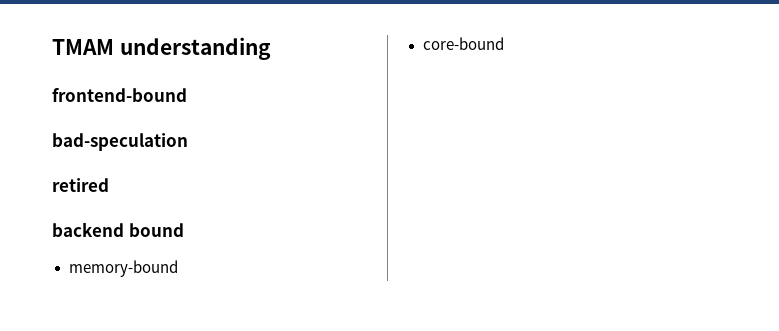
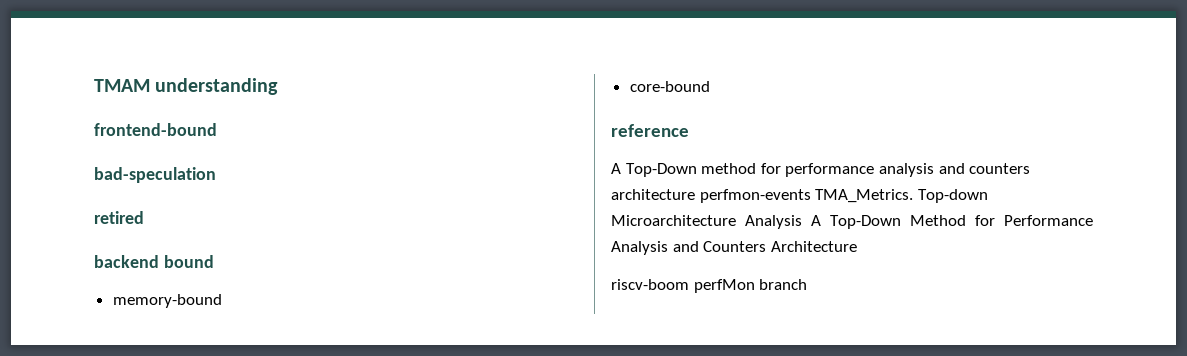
+ reference
+ A Top-Down method for performance analysis and counters architecture perfmon-events TMA_Metrics. Top-down Microarchitecture Analysis A Top-Down Method for Performance Analysis and Counters Architecture
+ riscv-boom perfMon branch

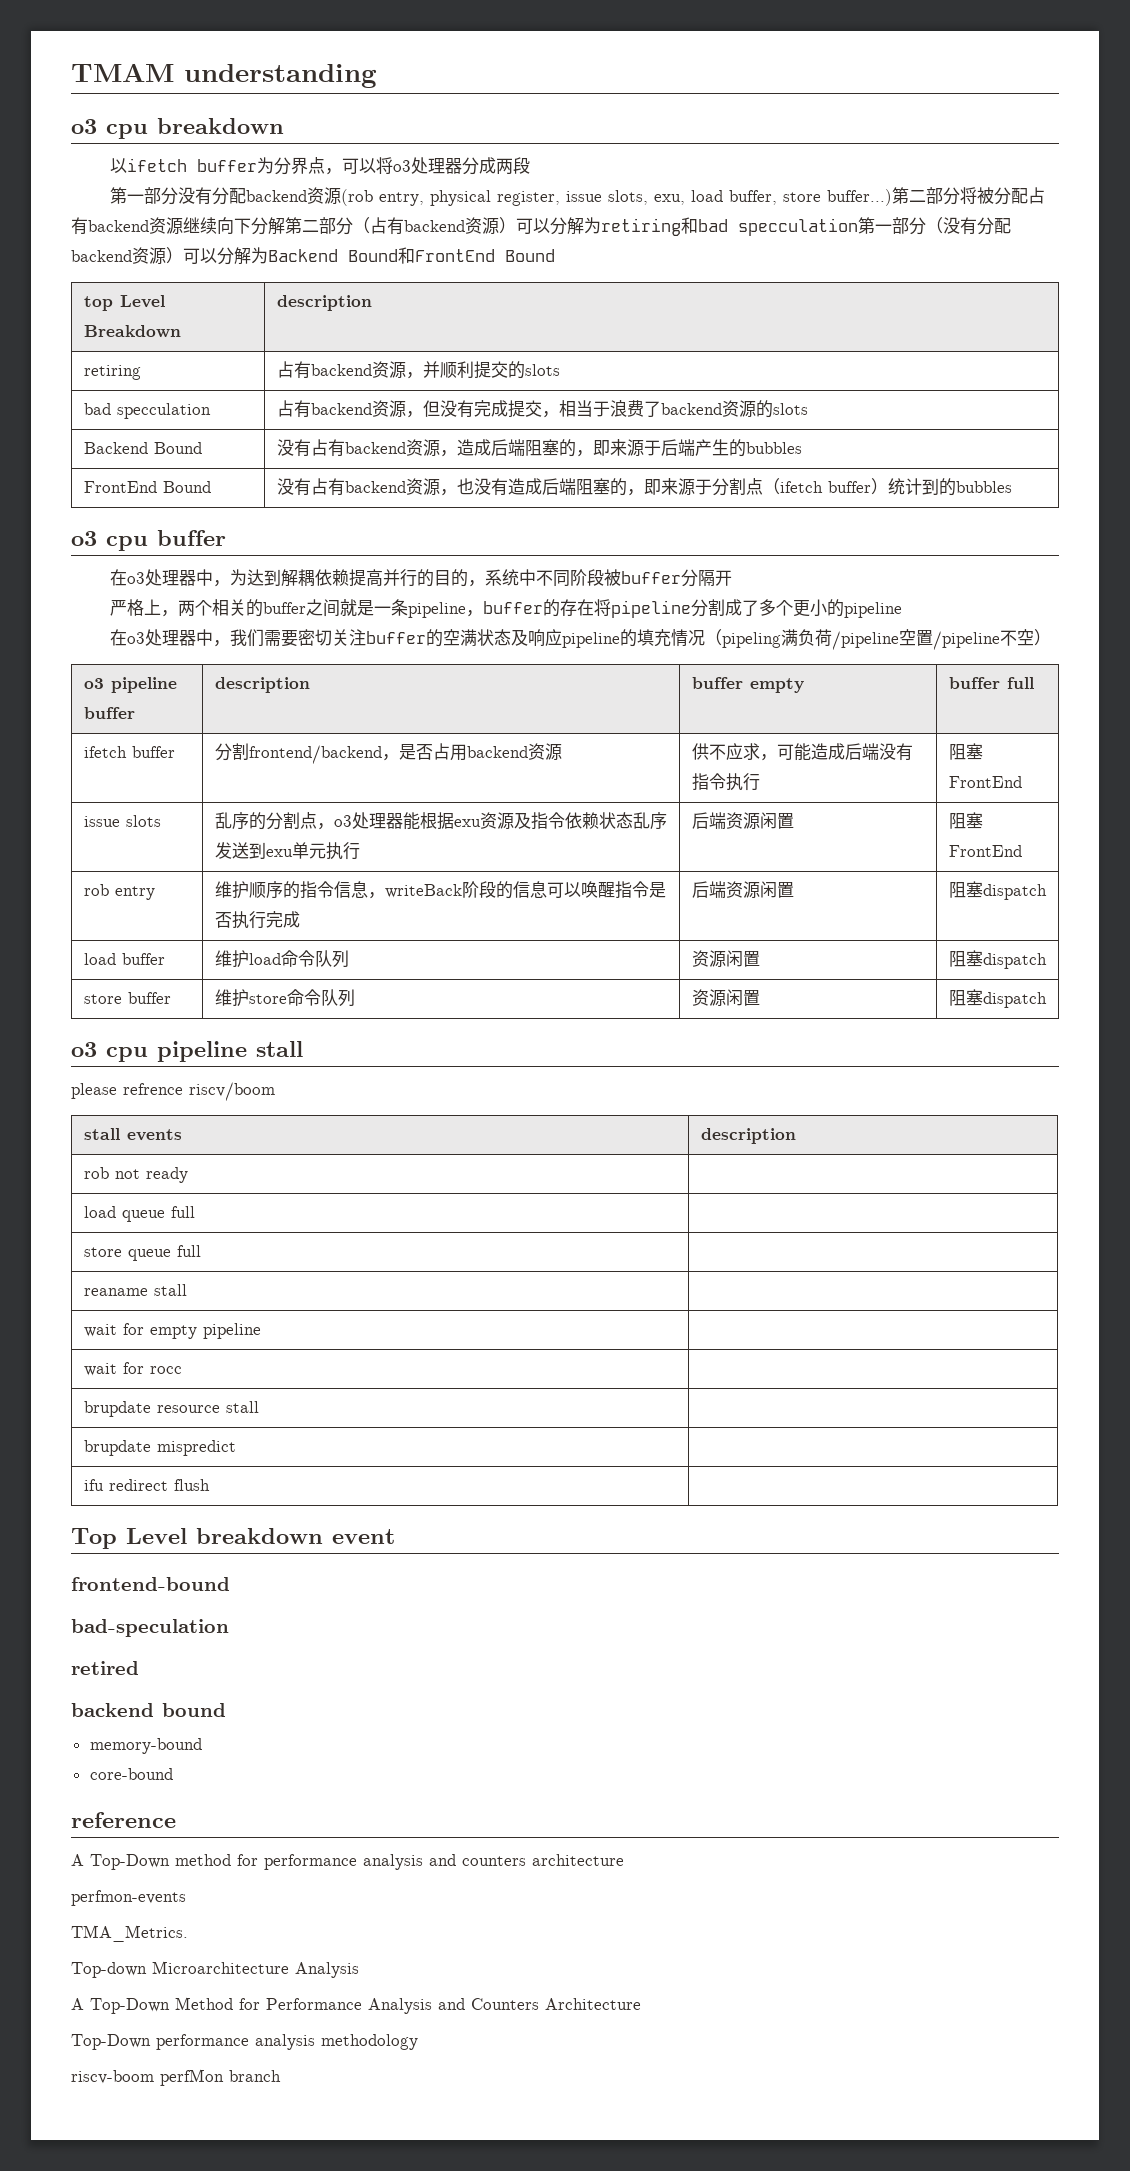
+ o3 cpu breakdown
+ 以ifetch buffer为分界点，可以将o3处理器分成两段
+ 第一部分没有分配backend资源(rob entry, physical register, issue slots, exu, load buffer, store buffer...)第二部分将被分配占有backend资源继续向下分解第二部分（占有backend资源）可以分解为retiring和bad specculation第一部分（没有分配backend资源）可以分解为Backend Bound和FrontEnd Bound
+ top Level Breakdown | description
+ retiring | 占有backend资源，并顺利提交的slots
+ bad specculation | 占有backend资源，但没有完成提交，相当于浪费了backend资源的slots
+ Backend Bound | 没有占有backend资源，造成后端阻塞的，即来源于后端产生的bubbles
+ FrontEnd Bound | 没有占有backend资源，也没有造成后端阻塞的，即来源于分割点（ifetch buffer）统计到的bubbles
+ o3 cpu buffer
+ 在o3处理器中，为达到解耦依赖提高并行的目的，系统中不同阶段被buffer分隔开
+ 严格上，两个相关的buffer之间就是一条pipeline，buffer的存在将pipeline分割成了多个更小的pipeline
+ 在o3处理器中，我们需要密切关注buffer的空满状态及响应pipeline的填充情况（pipeling满负荷/pipeline空置/pipeline不空）
+ o3 pipeline buffer | description | buffer empty | buffer full
+ ifetch buffer | 分割frontend/backend，是否占用backend资源 | 供不应求，可能造成后端没有指令执行 | 阻塞FrontEnd
+ issue slots | 乱序的分割点，o3处理器能根据exu资源及指令依赖状态乱序发送到exu单元执行 | 后端资源闲置 | 阻塞FrontEnd
+ rob entry | 维护顺序的指令信息，writeBack阶段的信息可以唤醒指令是否执行完成 | 后端资源闲置 | 阻塞dispatch
+ load buffer | 维护load命令队列 | 资源闲置 | 阻塞dispatch
+ store buffer | 维护store命令队列 | 资源闲置 | 阻塞dispatch
+ o3 cpu pipeline stall
+ please refrence riscv/boom
+ stall events | description
+ rob not ready |
+ load queue full |
+ store queue full |
+ reaname stall |
+ wait for empty pipeline |
+ wait for rocc |
+ brupdate resource stall |
+ brupdate mispredict |
+ ifu redirect flush |
+ Top Level breakdown event
- A Top-Down method for performance analysis and counters architecture perfmon-events TMA_Metrics. Top-down Microarchitecture Analysis A Top-Down Method for Performance Analysis and Counters Architecture
+ A Top-Down method for performance analysis and counters architecture
+ perfmon-events
+ TMA_Metrics.
+ Top-down Microarchitecture Analysis
+ A Top-Down Method for Performance Analysis and Counters Architecture
+ Top-Down performance analysis methodology

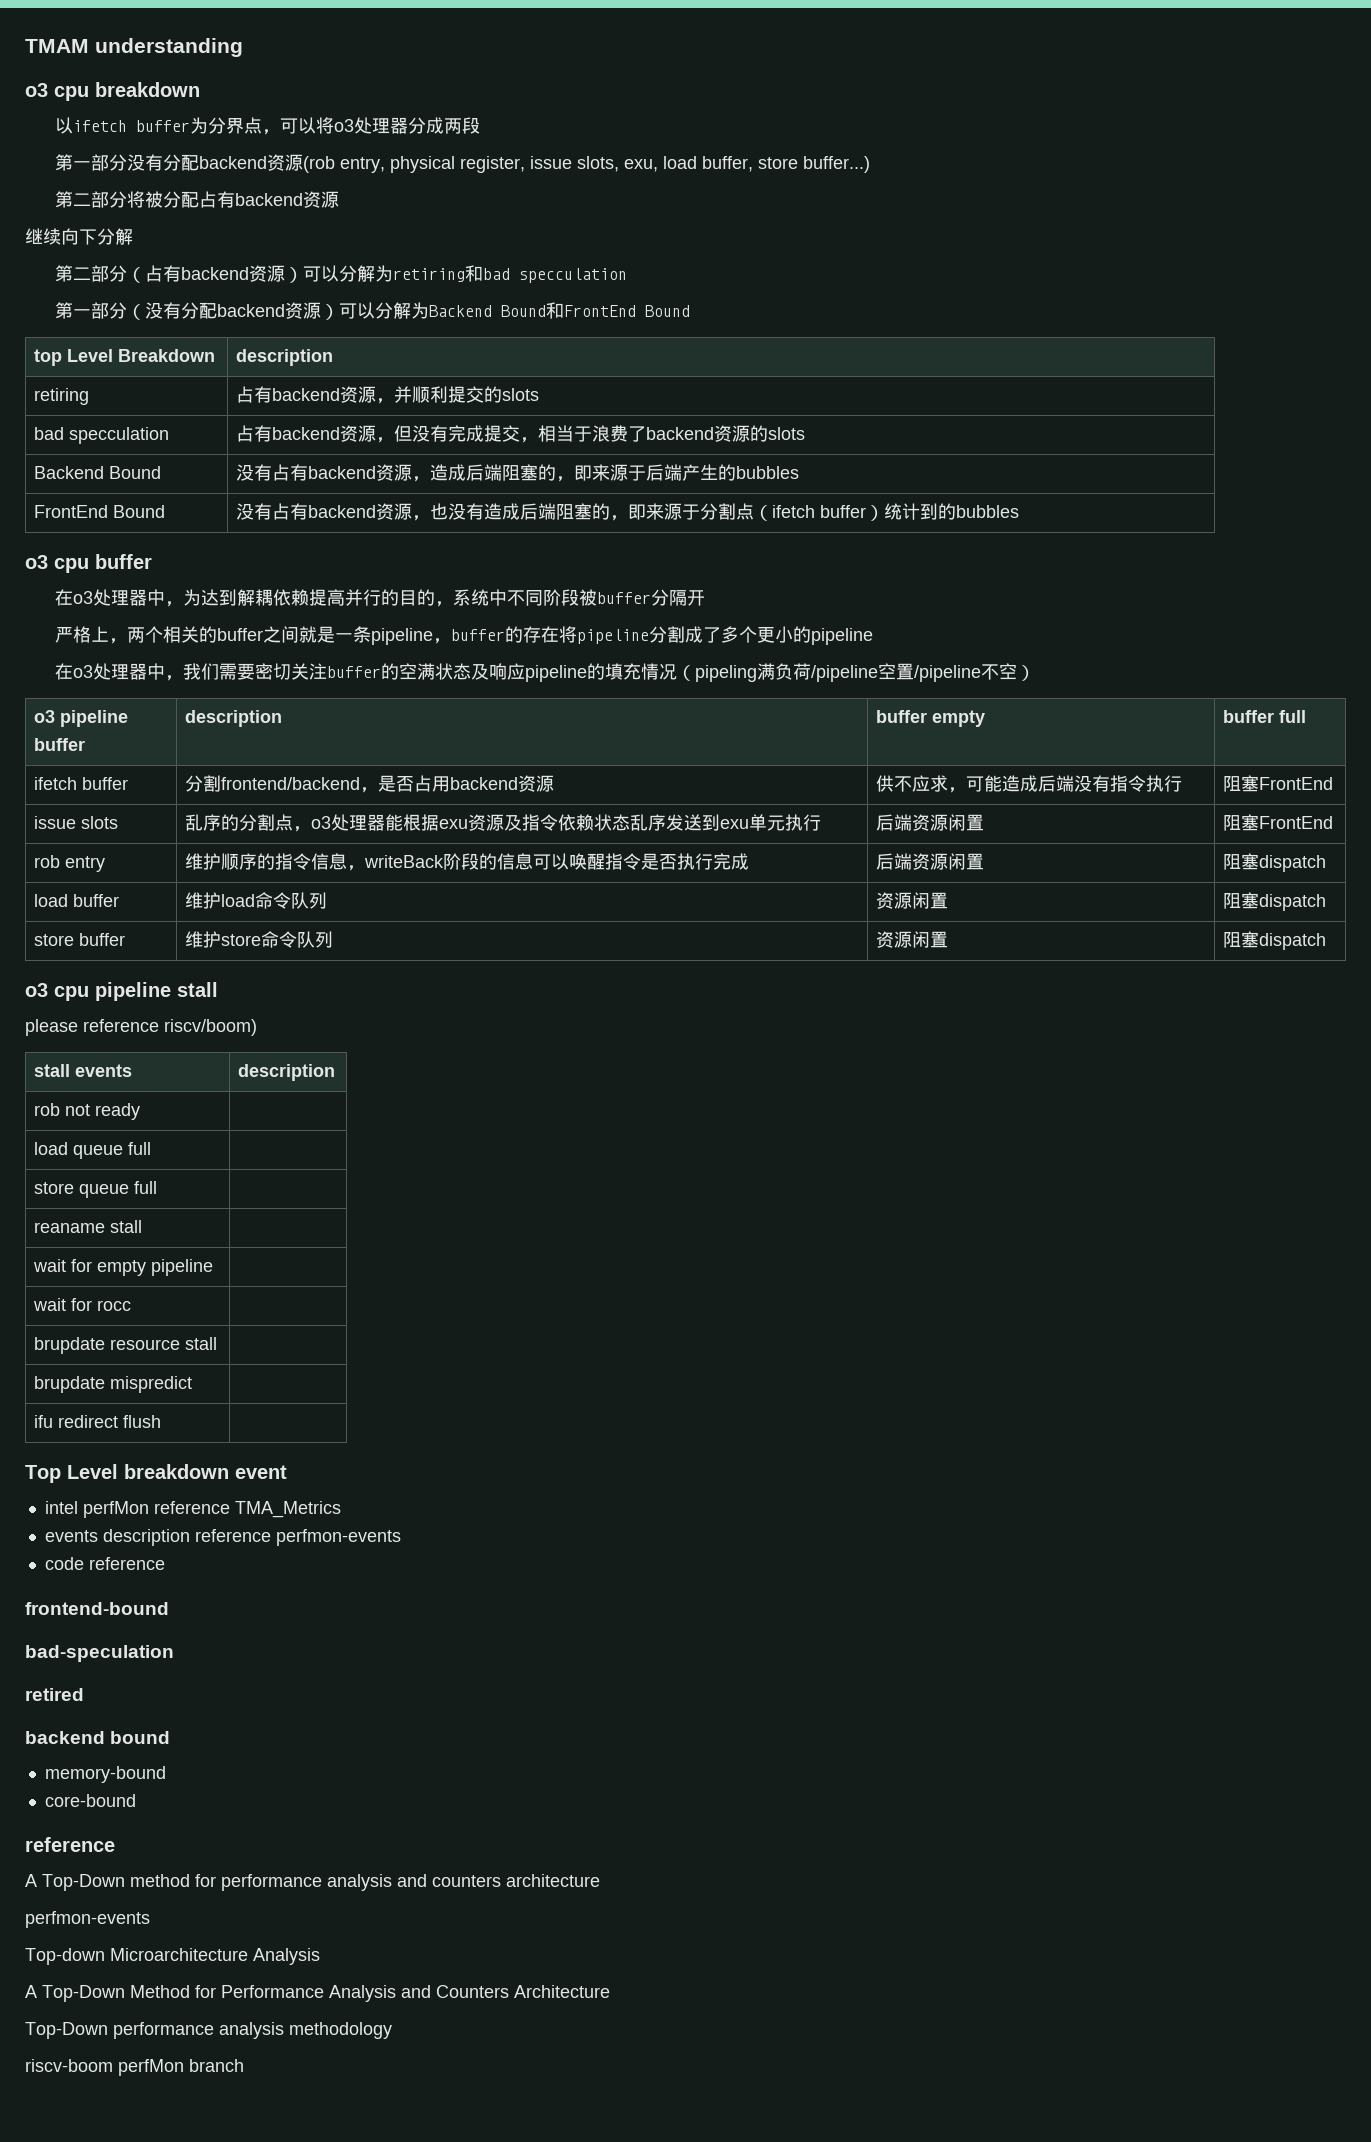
- 第一部分没有分配backend资源(rob entry, physical register, issue slots, exu, load buffer, store buffer...)第二部分将被分配占有backend资源继续向下分解第二部分（占有backend资源）可以分解为retiring和bad specculation第一部分（没有分配backend资源）可以分解为Backend Bound和FrontEnd Bound
+ 第一部分没有分配backend资源(rob entry, physical register, issue slots, exu, load buffer, store buffer...)
+ 第二部分将被分配占有backend资源
+ 继续向下分解
+ 第二部分（占有backend资源）可以分解为retiring和bad specculation
+ 第一部分（没有分配backend资源）可以分解为Backend Bound和FrontEnd Bound
- please refrence riscv/boom
+ please reference riscv/boom)
+ intel perfMon reference TMA_Metrics
+ events description reference perfmon-events
+ code reference
- TMA_Metrics.

